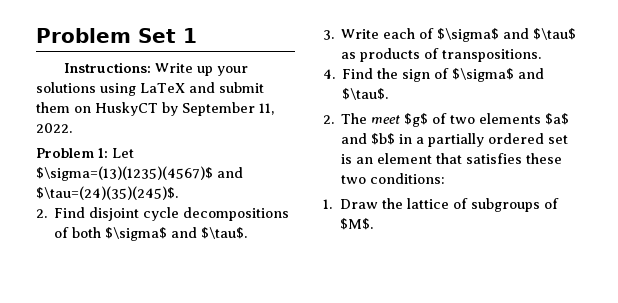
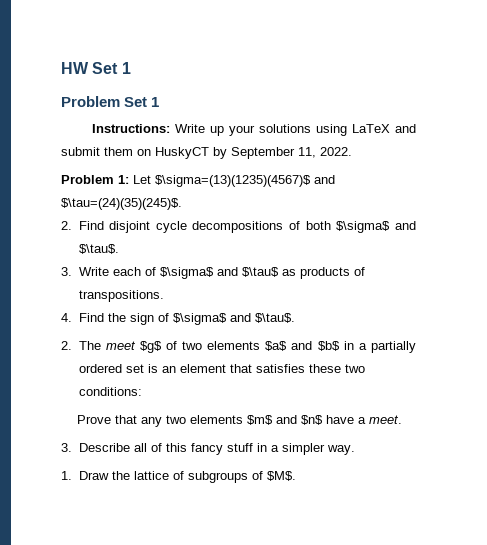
+ HW Set 1
+ Prove that any two elements $m$ and $n$ have a meet.
+ 3. Describe all of this fancy stuff in a simpler way.

